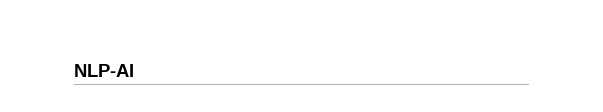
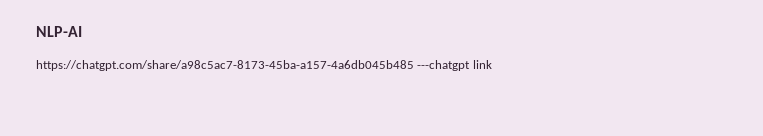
+ https://chatgpt.com/share/a98c5ac7-8173-45ba-a157-4a6db045b485 ---chatgpt link

